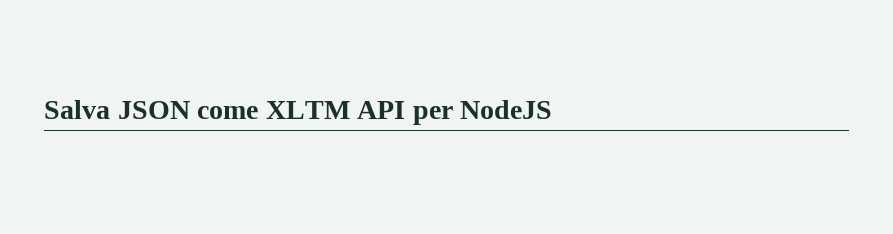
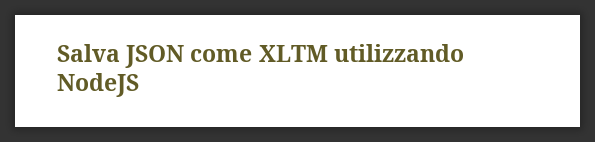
- Salva JSON come XLTM API per NodeJS
+ Salva JSON come XLTM utilizzando NodeJS

